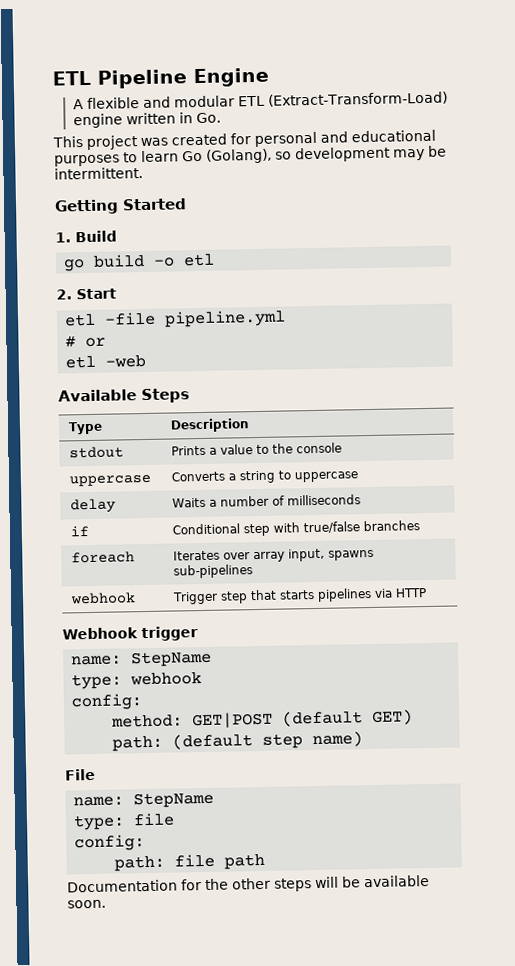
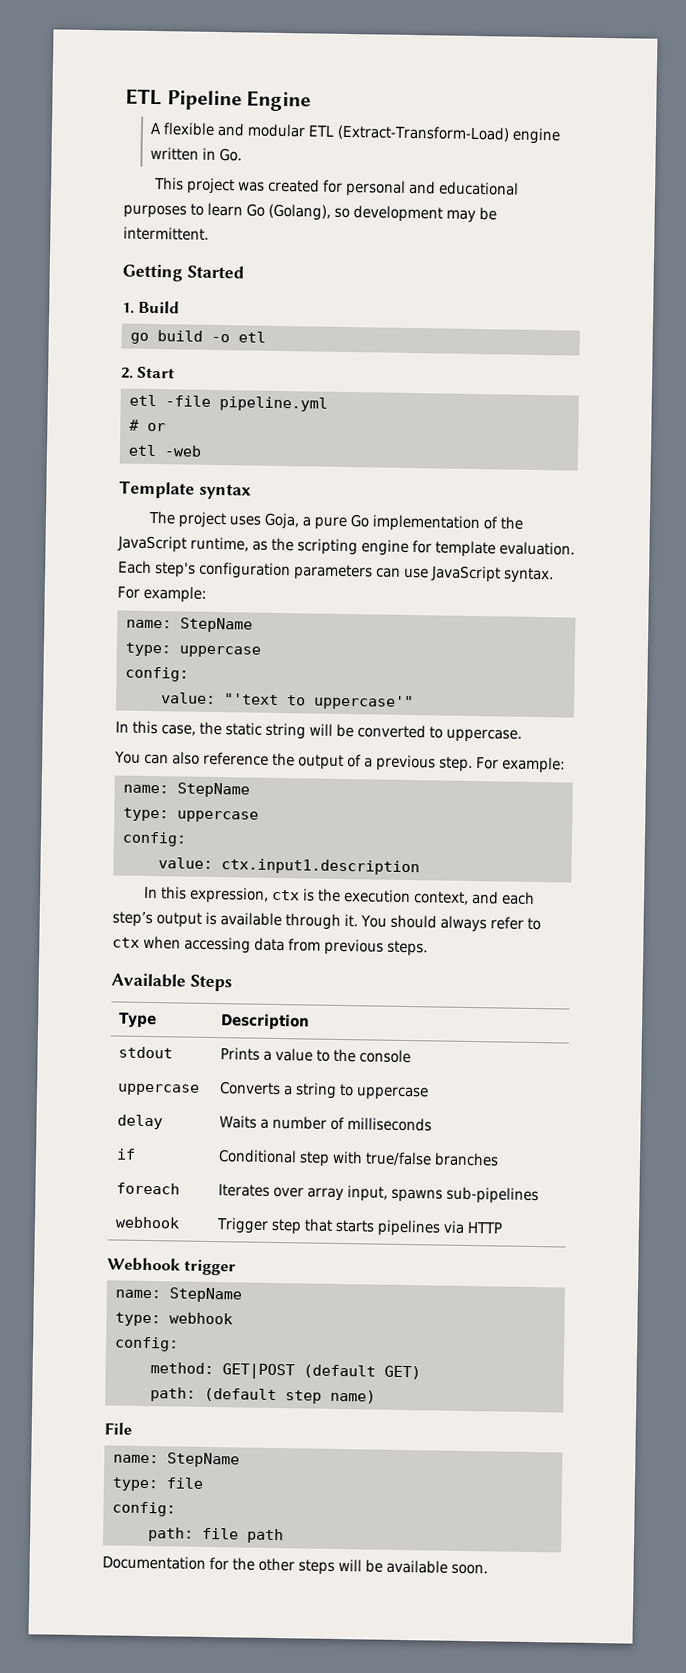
+ Template syntax
+ The project uses Goja, a pure Go implementation of the JavaScript runtime, as the scripting engine for template evaluation. Each step's configuration parameters can use JavaScript syntax. For example:
+ name: StepName
+ type: uppercase
+ config:
+ value: "'text to uppercase'"
+ In this case, the static string will be converted to uppercase.
+ You can also reference the output of a previous step. For example:
+ name: StepName
+ type: uppercase
+ config:
+ value: ctx.input1.description
+ In this expression, ctx is the execution context, and each step’s output is available through it. You should always refer to ctx when accessing data from previous steps.

